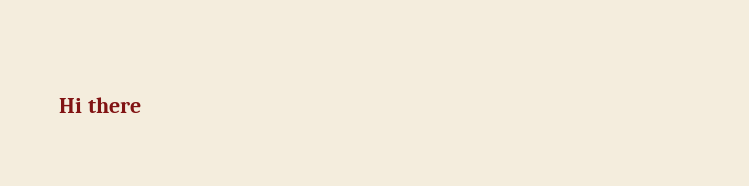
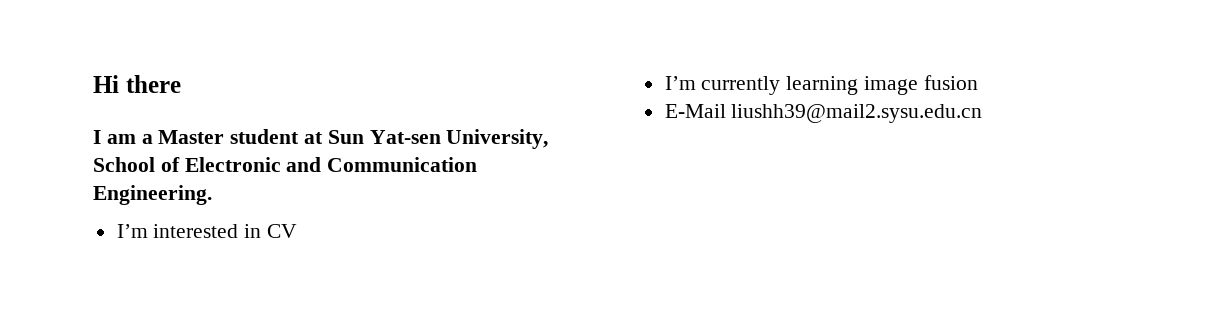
+ I am a Master student at Sun Yat-sen University, School of Electronic and Communication Engineering.
+ I’m interested in CV
+ I’m currently learning image fusion
+ E-Mail liushh39@mail2.sysu.edu.cn

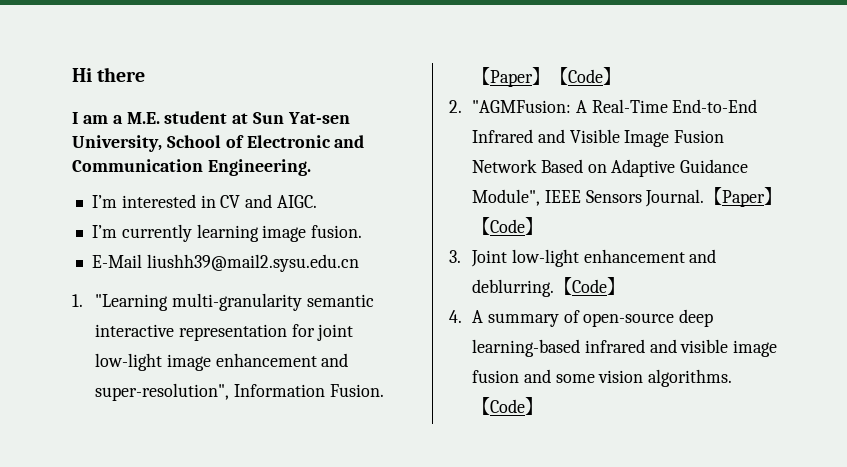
- I am a Master student at Sun Yat-sen University, School of Electronic and Communication Engineering.
+ I am a M.E. student at Sun Yat-sen University, School of Electronic and Communication Engineering.
- I’m interested in CV
+ I’m interested in CV and AIGC.
- I’m currently learning image fusion
+ I’m currently learning image fusion.
+ 1. "Learning multi-granularity semantic interactive representation for joint low-light image enhancement and super-resolution", Information Fusion.【Paper】【Code】
+ 2. "AGMFusion: A Real-Time End-to-End Infrared and Visible Image Fusion Network Based on Adaptive Guidance Module", IEEE Sensors Journal.【Paper】【Code】
+ 3. Joint low-light enhancement and deblurring.【Code】
+ 4. A summary of open-source deep learning-based infrared and visible image fusion and some vision algorithms.【Code】

